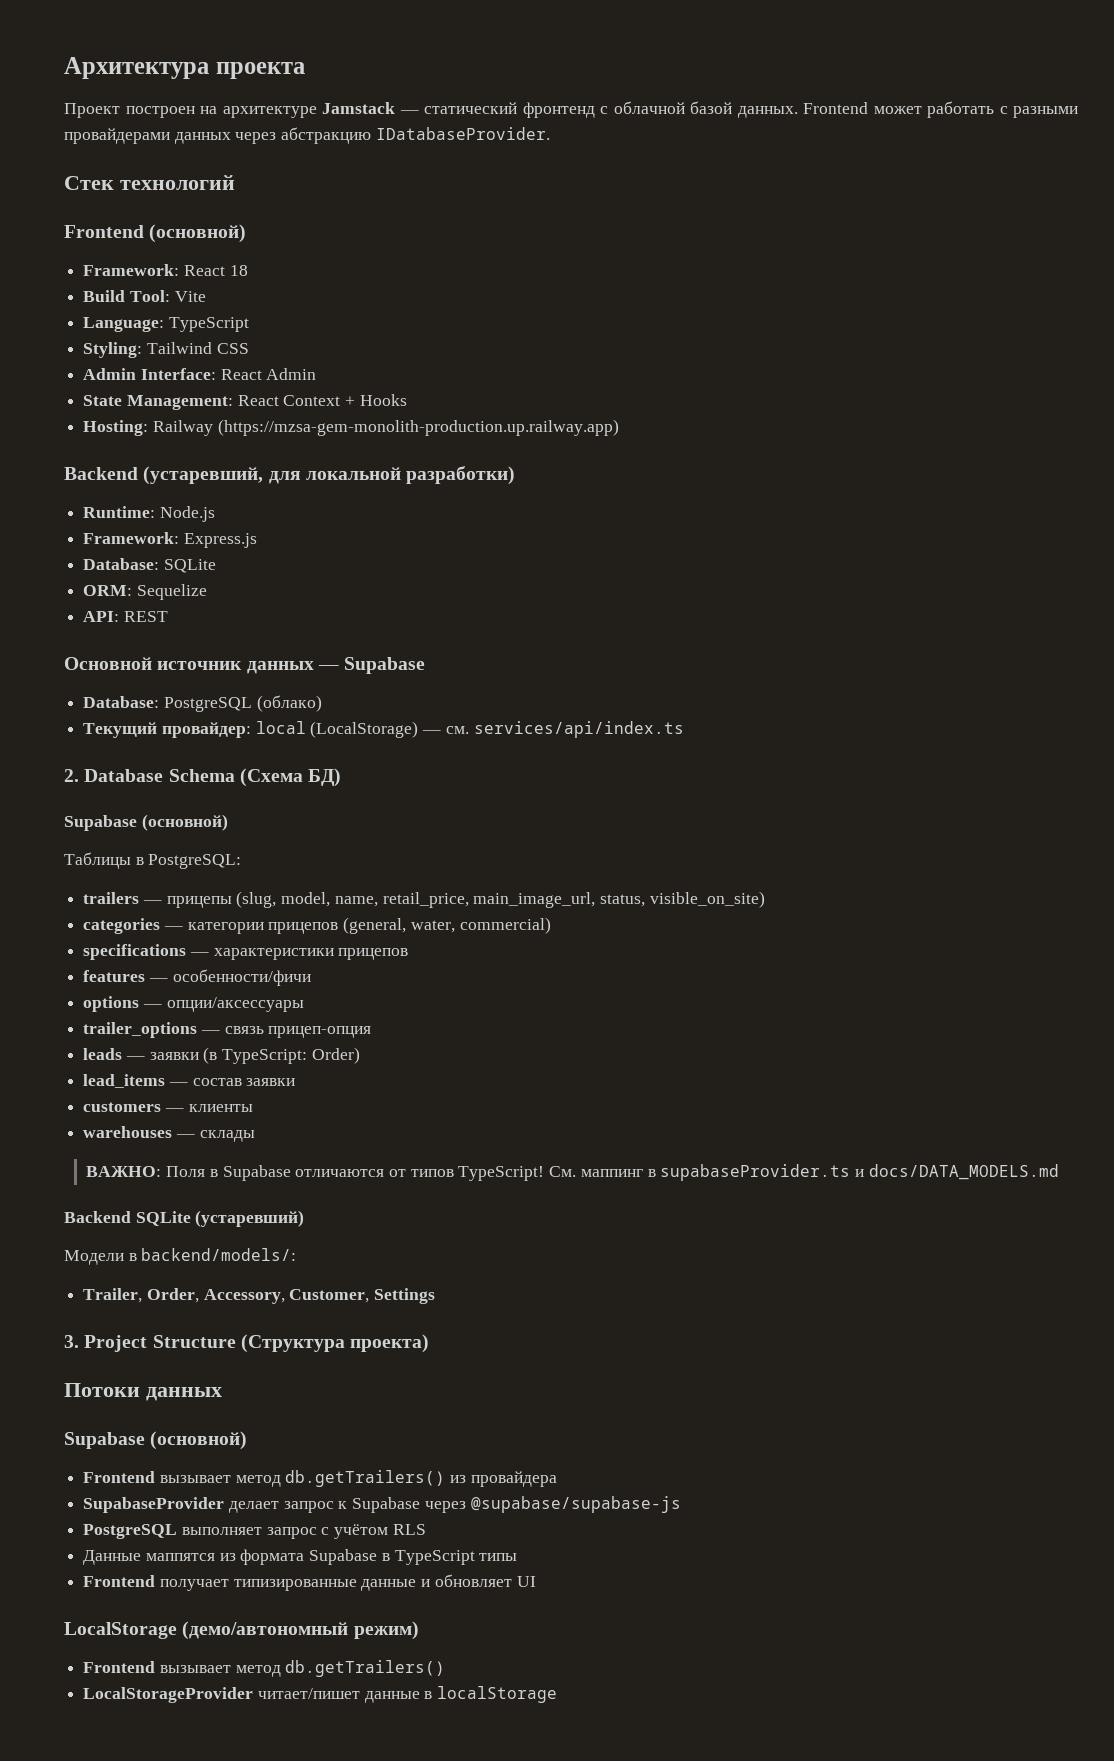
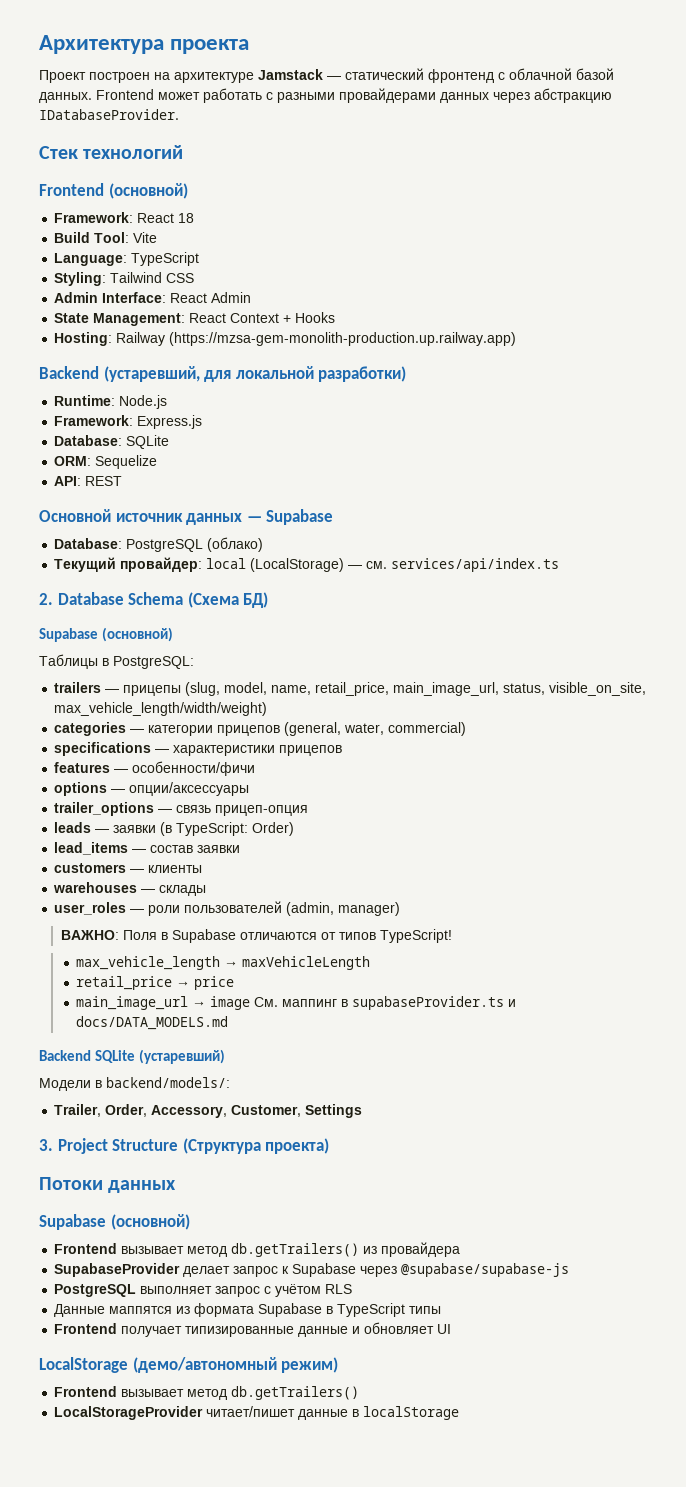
- trailers — прицепы (slug, model, name, retail_price, main_image_url, status, visible_on_site)
+ trailers — прицепы (slug, model, name, retail_price, main_image_url, status, visible_on_site, max_vehicle_length/width/weight)
+ user_roles — роли пользователей (admin, manager)
- ВАЖНО: Поля в Supabase отличаются от типов TypeScript! См. маппинг в supabaseProvider.ts и docs/DATA_MODELS.md
+ ВАЖНО: Поля в Supabase отличаются от типов TypeScript!
+ max_vehicle_length → maxVehicleLength
+ retail_price → price
+ main_image_url → image См. маппинг в supabaseProvider.ts и docs/DATA_MODELS.md

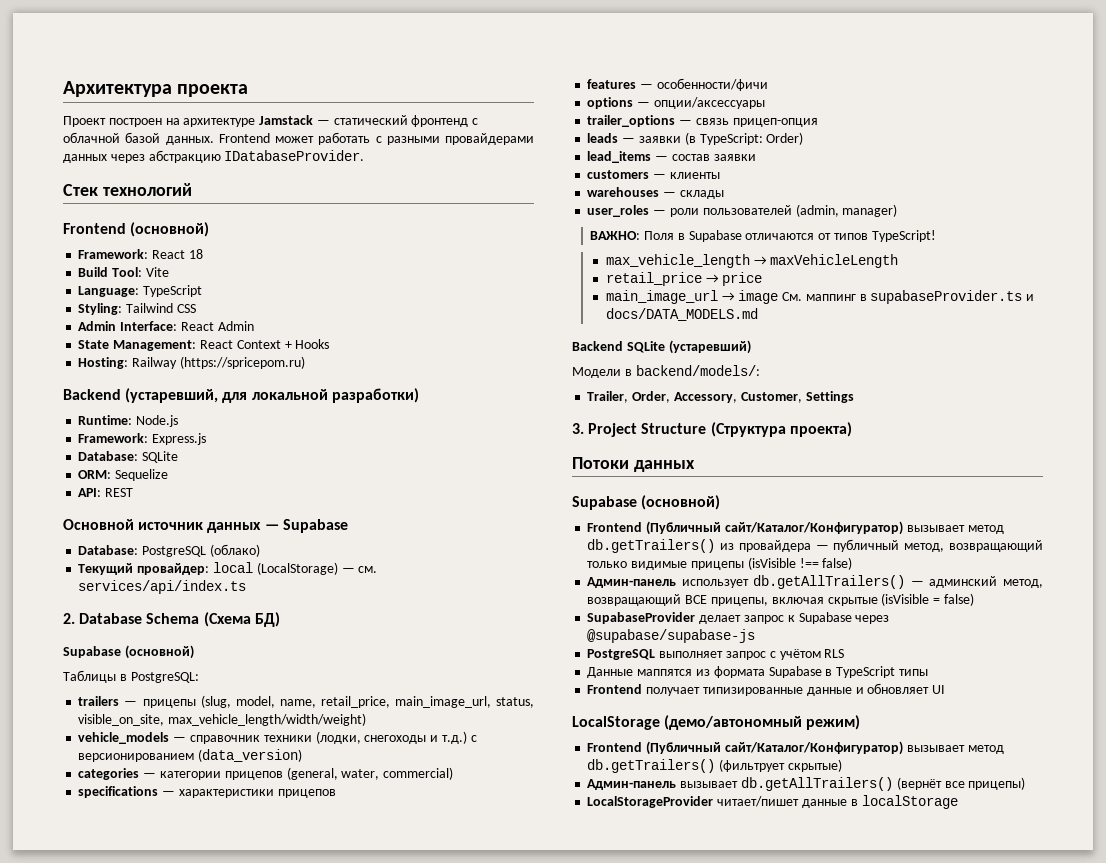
- Hosting: Railway (https://mzsa-gem-monolith-production.up.railway.app)
+ Hosting: Railway (https://spricepom.ru)
+ vehicle_models — справочник техники (лодки, снегоходы и т.д.) с версионированием (data_version)
- Frontend вызывает метод db.getTrailers() из провайдера
+ Frontend (Публичный сайт/Каталог/Конфигуратор) вызывает метод db.getTrailers() из провайдера — публичный метод, возвращающий только видимые прицепы (isVisible !== false)
+ Админ-панель использует db.getAllTrailers() — админский метод, возвращающий ВСЕ прицепы, включая скрытые (isVisible = false)
  LocalStorage (демо/автономный режим)
- Frontend вызывает метод db.getTrailers()
+ Frontend (Публичный сайт/Каталог/Конфигуратор) вызывает метод db.getTrailers() (фильтрует скрытые)
+ Админ-панель вызывает db.getAllTrailers() (вернёт все прицепы)

